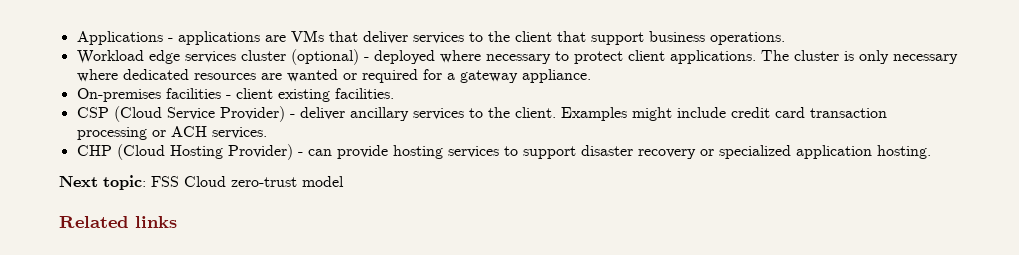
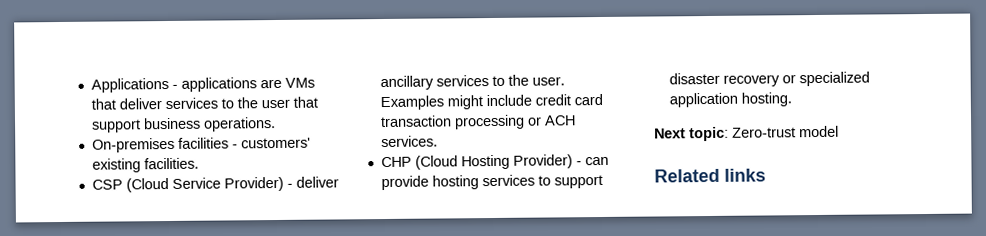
- Applications - applications are VMs that deliver services to the client that support business operations.
+ Applications - applications are VMs that deliver services to the user that support business operations.
- Workload edge services cluster (optional) - deployed where necessary to protect client applications. The cluster is only necessary where dedicated resources are wanted or required for a gateway appliance.
- On-premises facilities - client existing facilities.
+ On-premises facilities - customers' existing facilities.
- CSP (Cloud Service Provider) - deliver ancillary services to the client.
+ CSP (Cloud Service Provider) - deliver ancillary services to the user.
- Next topic: FSS Cloud zero-trust model
+ Next topic: Zero-trust model

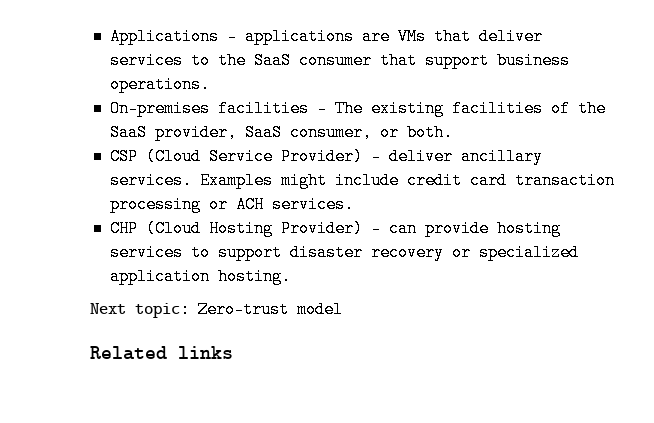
- Applications - applications are VMs that deliver services to the user that support business operations.
+ Applications - applications are VMs that deliver services to the SaaS consumer that support business operations.
- On-premises facilities - customers' existing facilities.
+ On-premises facilities - The existing facilities of the SaaS provider, SaaS consumer, or both.
- CSP (Cloud Service Provider) - deliver ancillary services to the user.
+ CSP (Cloud Service Provider) - deliver ancillary services.

